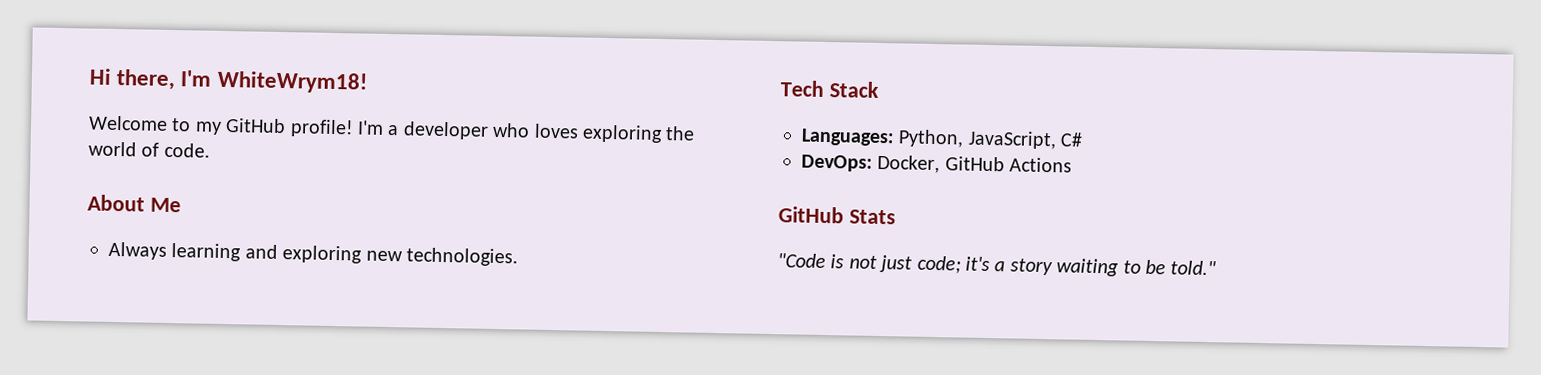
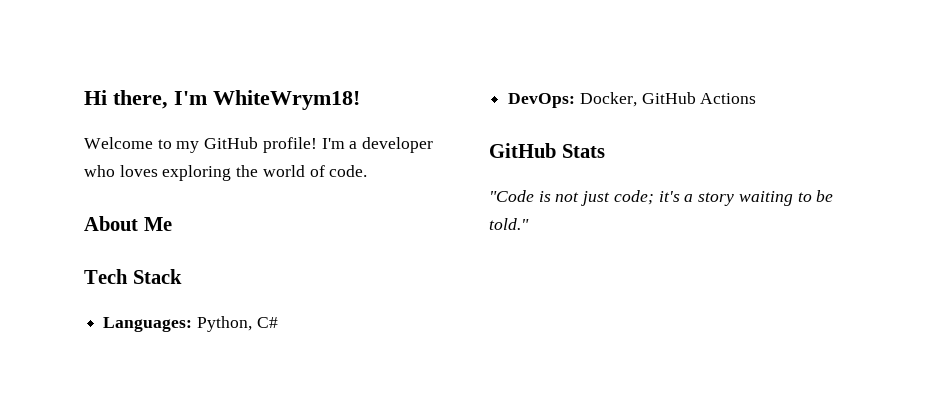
- Always learning and exploring new technologies.
- Languages: Python, JavaScript, C#
+ Languages: Python, C#

